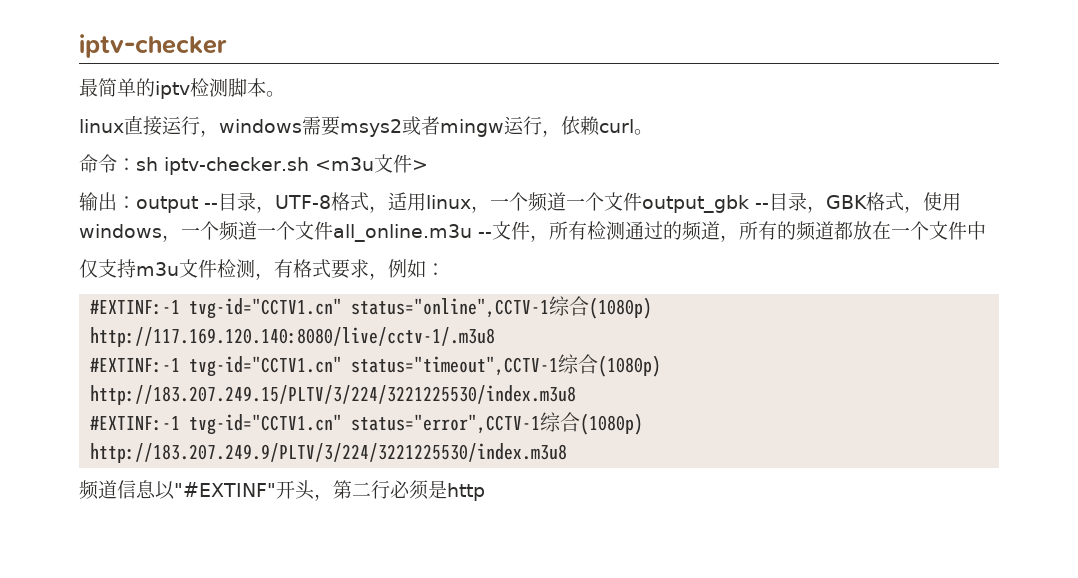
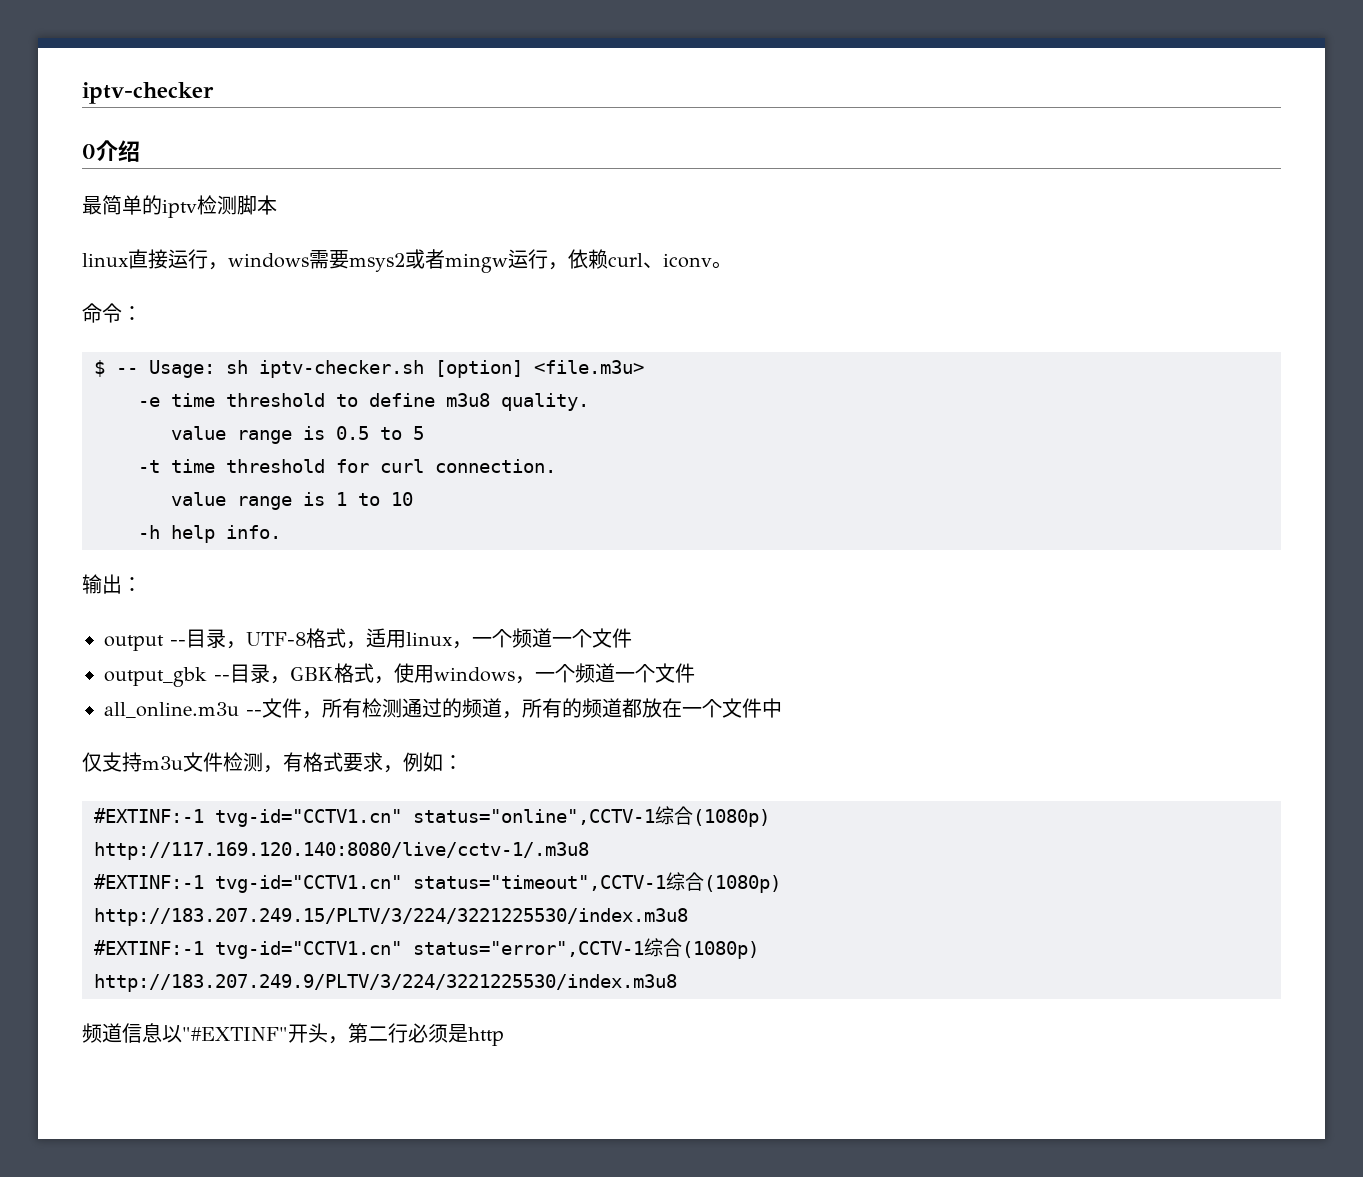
+ 0介绍
- 最简单的iptv检测脚本。
+ 最简单的iptv检测脚本
- linux直接运行，windows需要msys2或者mingw运行，依赖curl。
+ linux直接运行，windows需要msys2或者mingw运行，依赖curl、iconv。
- 命令：sh iptv-checker.sh <m3u文件>
+ 命令：
+ $ -- Usage: sh iptv-checker.sh [option] <file.m3u>
+ -e time threshold to define m3u8 quality.
+ value range is 0.5 to 5
+ -t time threshold for curl connection.
+ value range is 1 to 10
+ -h help info.
- 输出：output --目录，UTF-8格式，适用linux，一个频道一个文件output_gbk --目录，GBK格式，使用windows，一个频道一个文件all_online.m3u --文件，所有检测通过的频道，所有的频道都放在一个文件中
+ 输出：
+ output --目录，UTF-8格式，适用linux，一个频道一个文件
+ output_gbk --目录，GBK格式，使用windows，一个频道一个文件
+ all_online.m3u --文件，所有检测通过的频道，所有的频道都放在一个文件中

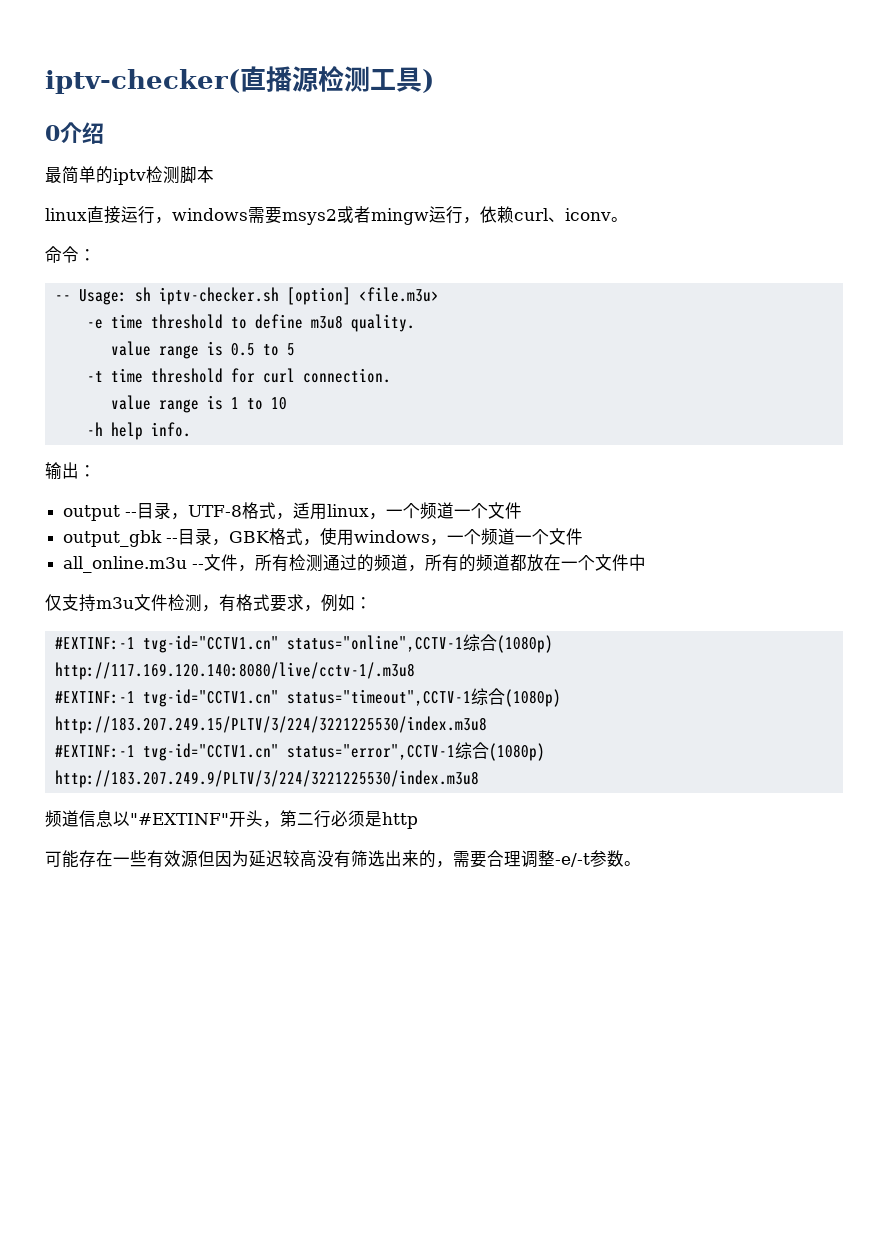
- iptv-checker
+ iptv-checker(直播源检测工具)
- $ -- Usage: sh iptv-checker.sh [option] <file.m3u>
+ -- Usage: sh iptv-checker.sh [option] <file.m3u>
+ 可能存在一些有效源但因为延迟较高没有筛选出来的，需要合理调整-e/-t参数。

